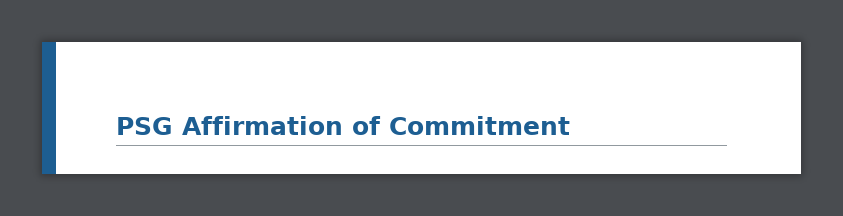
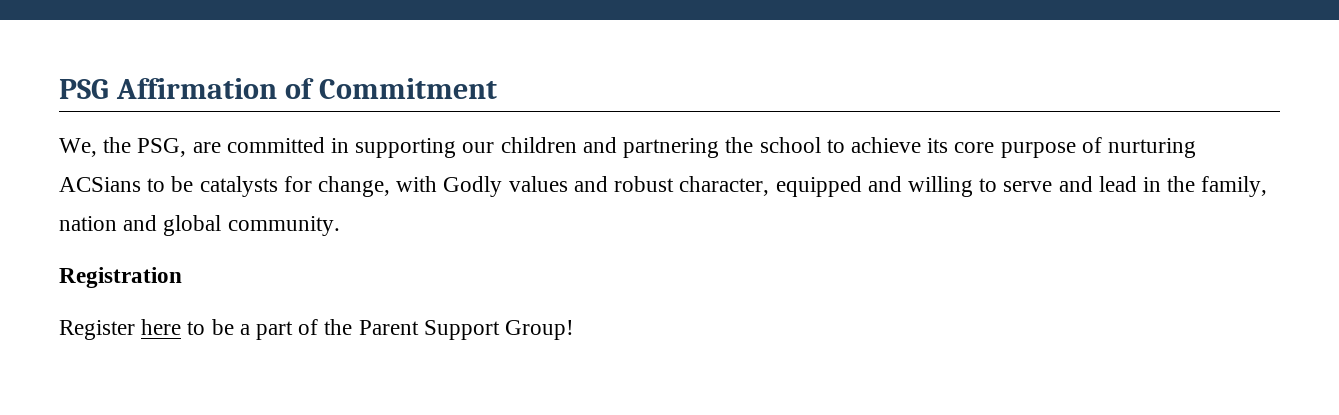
+ We, the PSG, are committed in supporting our children and partnering the school to achieve its core purpose of nurturing ACSians to be catalysts for change, with Godly values and robust character, equipped and willing to serve and lead in the family, nation and global community.
+ Registration
+ Register here to be a part of the Parent Support Group!

